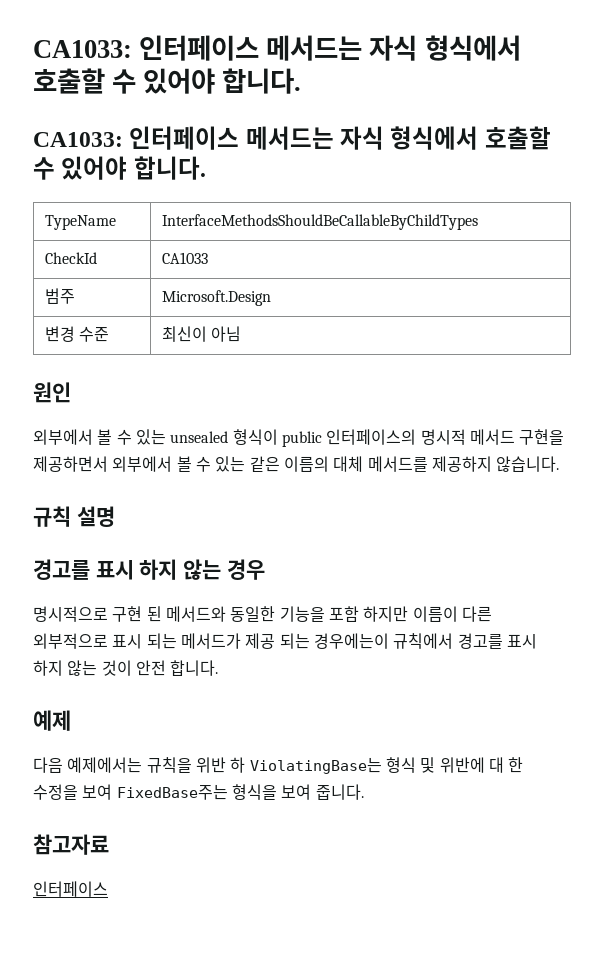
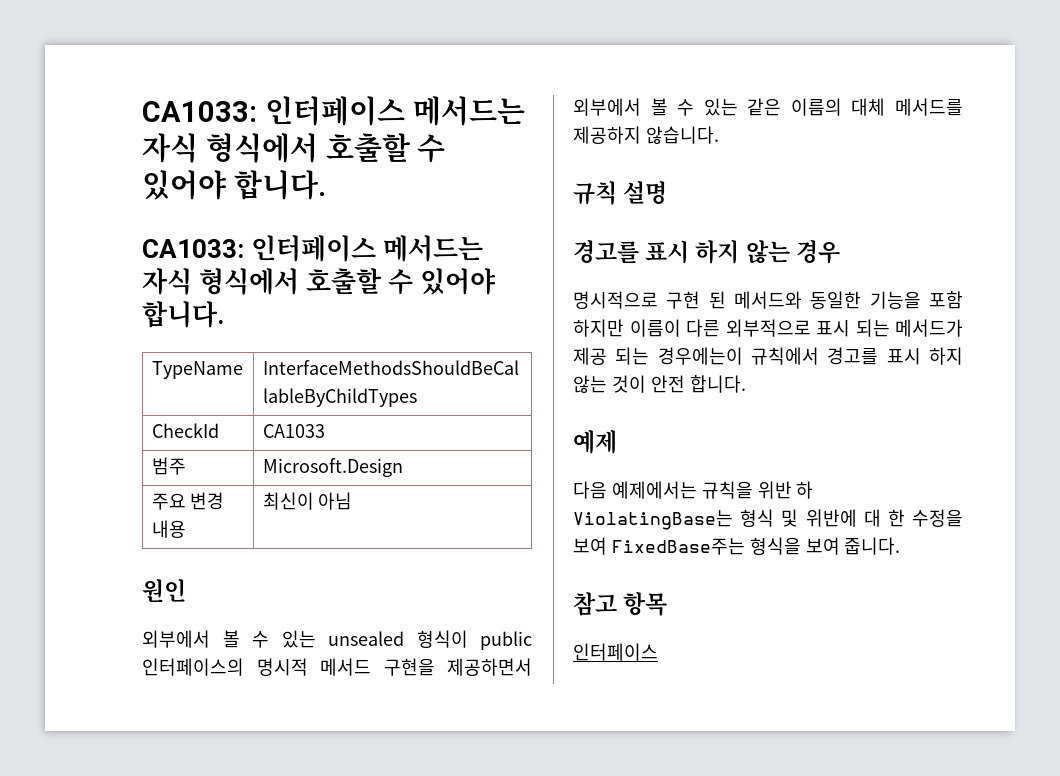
- 변경 수준 | 최신이 아님
+ 주요 변경 내용 | 최신이 아님
- 참고자료
+ 참고 항목

